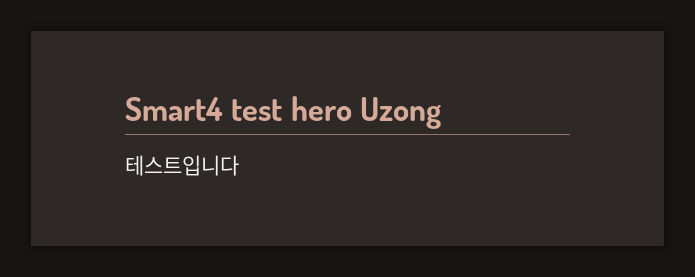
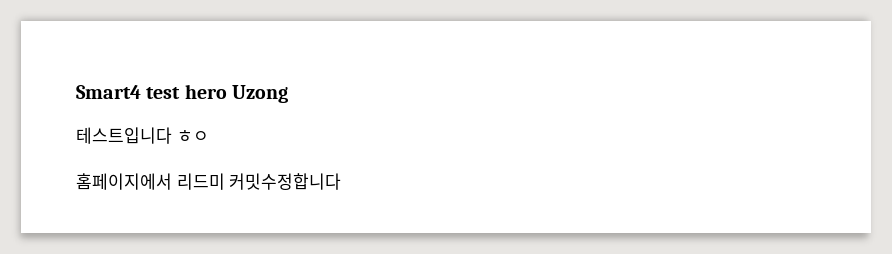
- 테스트입니다
+ 테스트입니다 ㅎㅇ
+ 홈페이지에서 리드미 커밋수정합니다

